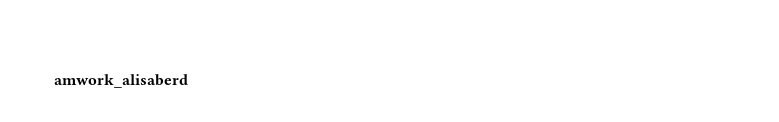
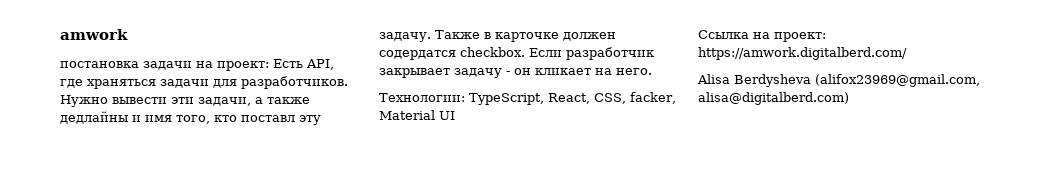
- amwork_alisaberd
+ amwork
+ постановка задачи на проект: Есть API, где храняться задачи для разработчиков. Нужно вывести эти задачи, а также дедлайны и имя того, кто поставл эту задачу. Также в карточке должен содердатся checkbox. Если разработчик закрывает задачу - он кликает на него.
+ Технологии: TypeScript, React, CSS, facker, Material UI
+ Ссылка на проект: https://amwork.digitalberd.com/
+ Alisa Berdysheva (alifox23969@gmail.com, alisa@digitalberd.com)

